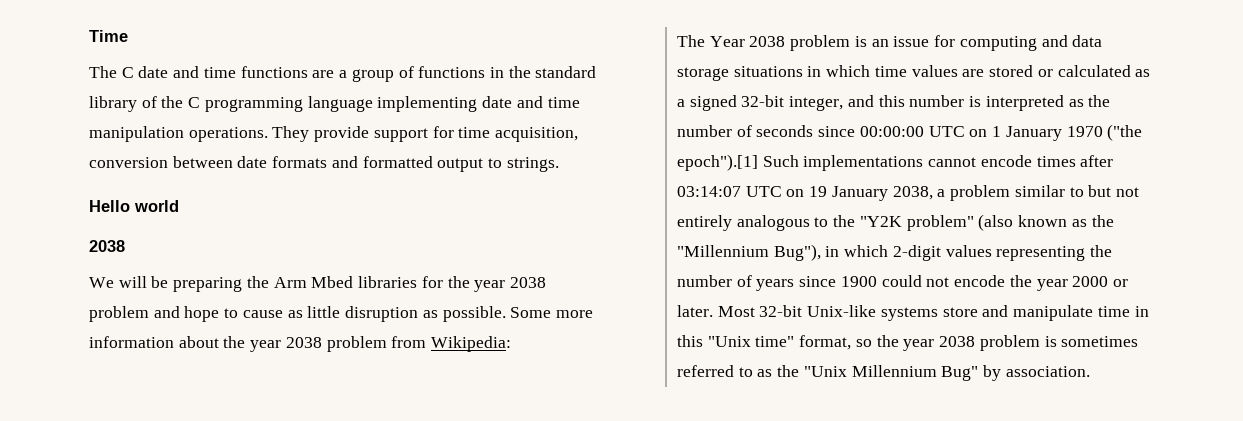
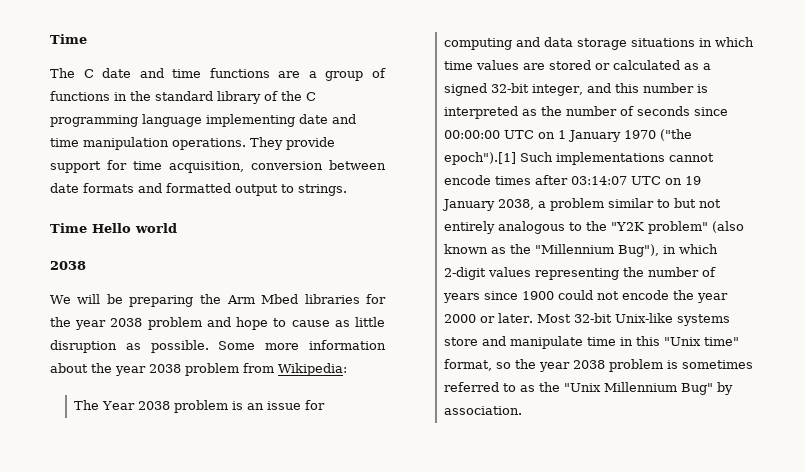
- Hello world
+ Time Hello world

